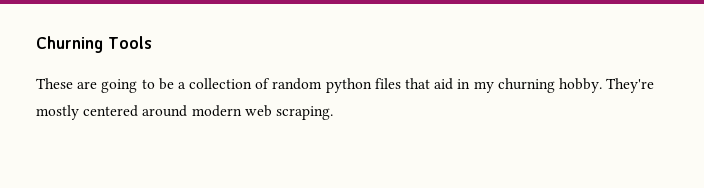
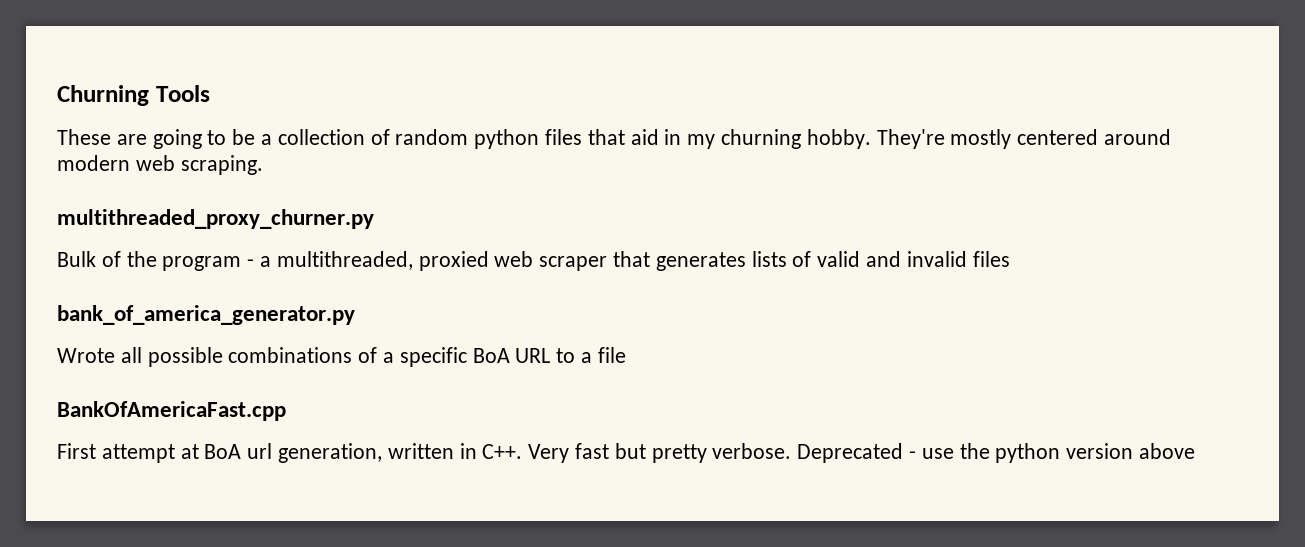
+ multithreaded_proxy_churner.py
+ Bulk of the program - a multithreaded, proxied web scraper that generates lists of valid and invalid files
+ bank_of_america_generator.py
+ Wrote all possible combinations of a specific BoA URL to a file
+ BankOfAmericaFast.cpp
+ First attempt at BoA url generation, written in C++. Very fast but pretty verbose. Deprecated - use the python version above

